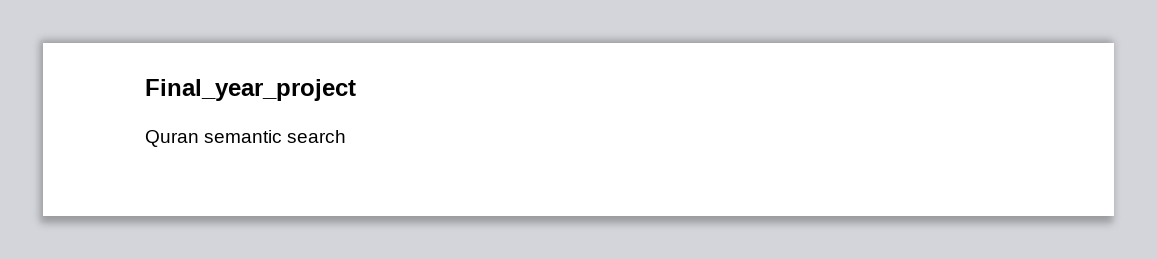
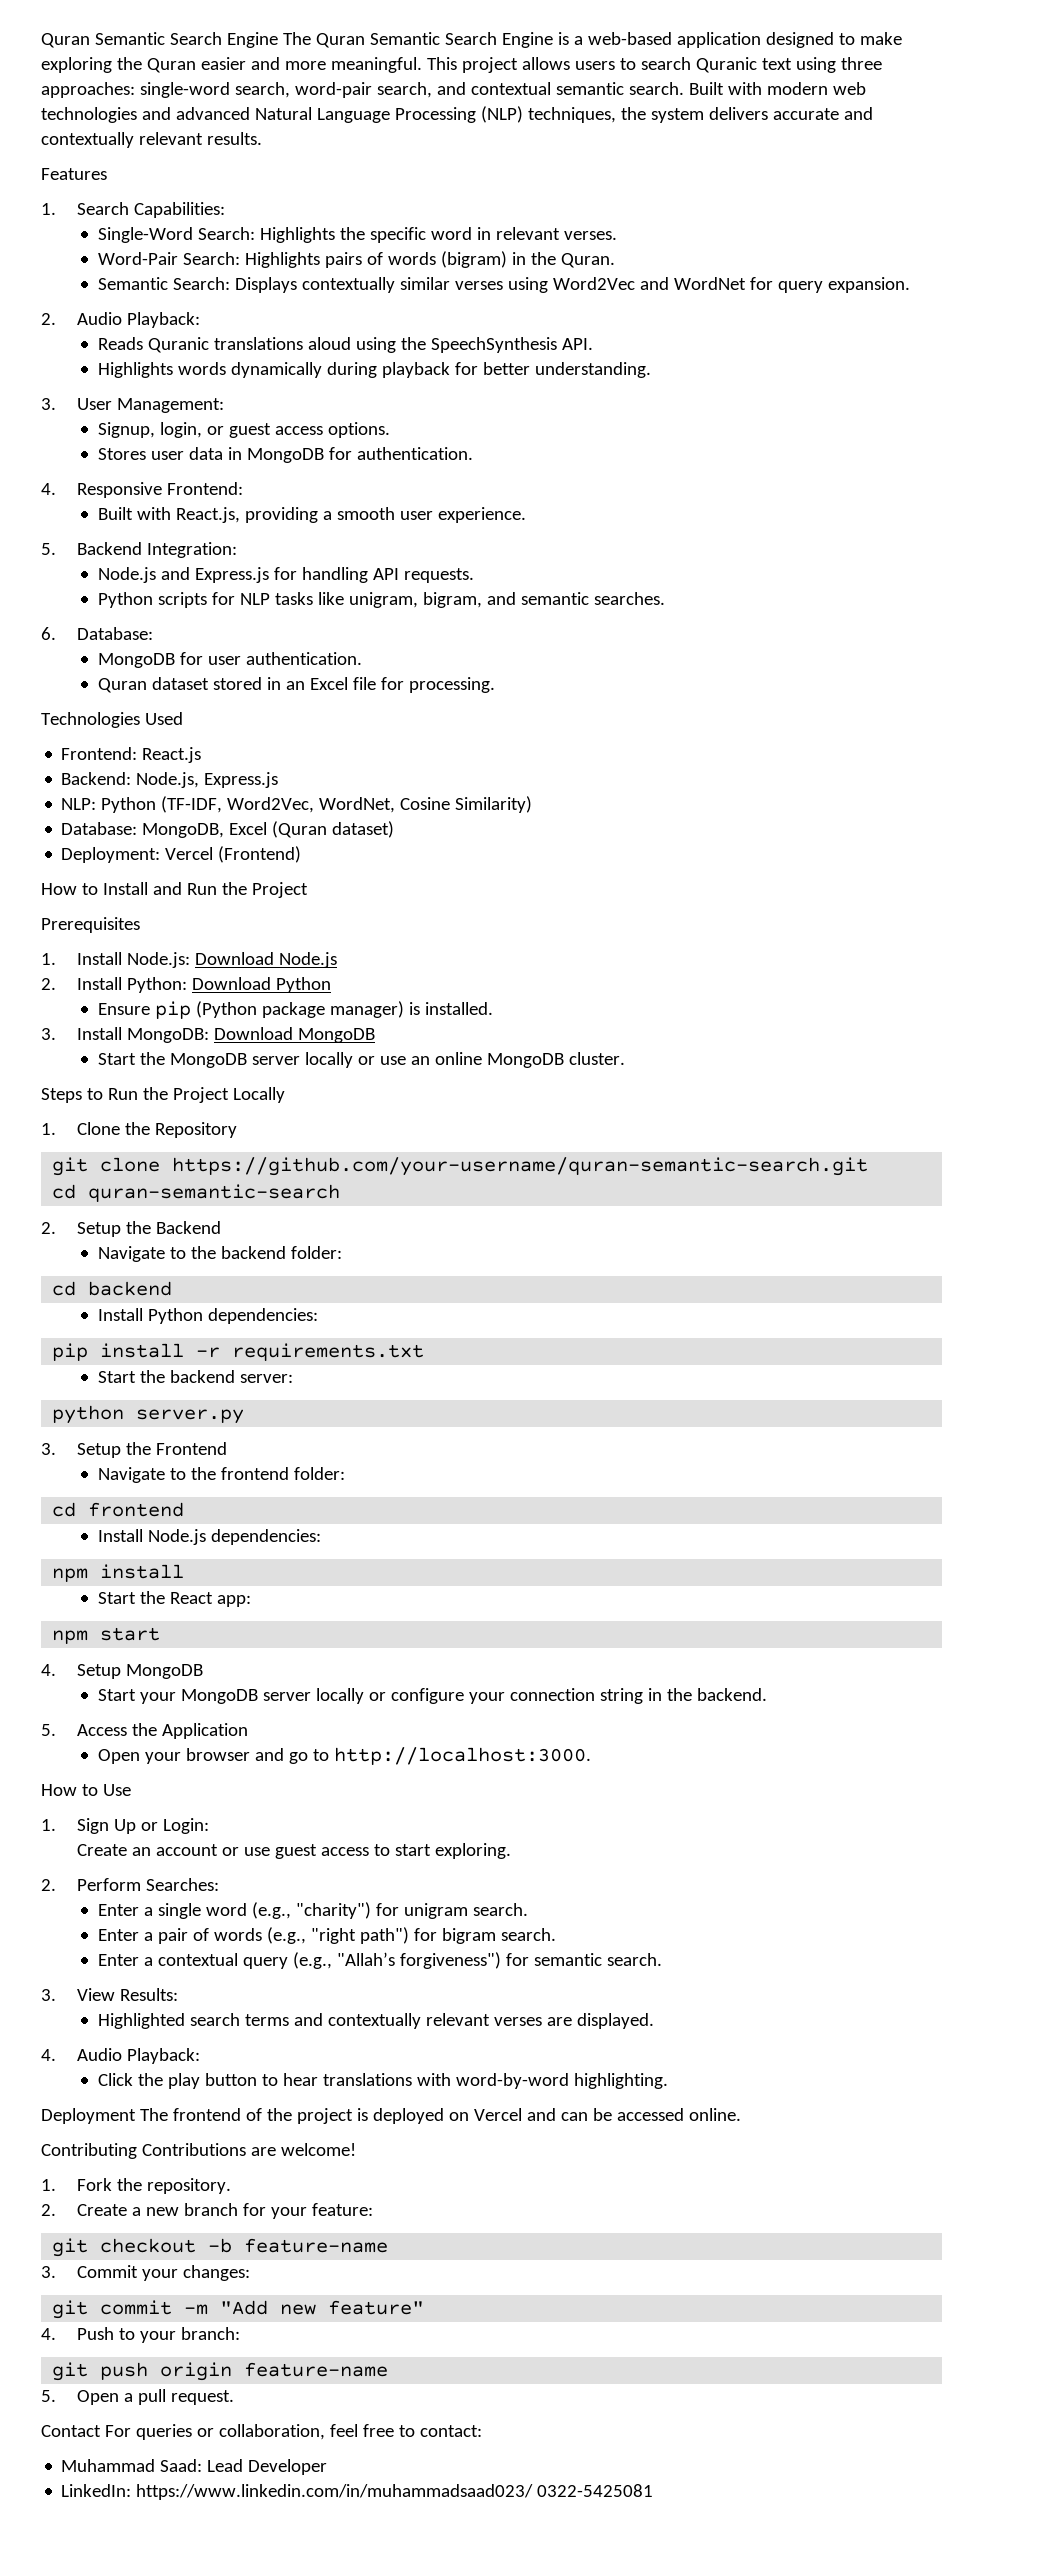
- Final_year_project
- Quran semantic search
+ Quran Semantic Search Engine The Quran Semantic Search Engine is a web-based application designed to make exploring the Quran easier and more meaningful. This project allows users to search Quranic text using three approaches: single-word search, word-pair search, and contextual semantic search. Built with modern web technologies and advanced Natural Language Processing (NLP) techniques, the system delivers accurate and contextually relevant results.
+ Features
+ 1. Search Capabilities:
+ Single-Word Search: Highlights the specific word in relevant verses.
+ Word-Pair Search: Highlights pairs of words (bigram) in the Quran.
+ Semantic Search: Displays contextually similar verses using Word2Vec and WordNet for query expansion.
+ 2. Audio Playback:
+ Reads Quranic translations aloud using the SpeechSynthesis API.
+ Highlights words dynamically during playback for better understanding.
+ 3. User Management:
+ Signup, login, or guest access options.
+ Stores user data in MongoDB for authentication.
+ 4. Responsive Frontend:
+ Built with React.js, providing a smooth user experience.
+ 5. Backend Integration:
+ Node.js and Express.js for handling API requests.
+ Python scripts for NLP tasks like unigram, bigram, and semantic searches.
+ 6. Database:
+ MongoDB for user authentication.
+ Quran dataset stored in an Excel file for processing.
+ Technologies Used
+ Frontend: React.js
+ Backend: Node.js, Express.js
+ NLP: Python (TF-IDF, Word2Vec, WordNet, Cosine Similarity)
+ Database: MongoDB, Excel (Quran dataset)
+ Deployment: Vercel (Frontend)
+ How to Install and Run the Project
+ Prerequisites
+ 1. Install Node.js: Download Node.js
+ 2. Install Python: Download Python
+ Ensure pip (Python package manager) is installed.
+ 3. Install MongoDB: Download MongoDB
+ Start the MongoDB server locally or use an online MongoDB cluster.
+ Steps to Run the Project Locally
+ 1. Clone the Repository
+ git clone https://github.com/your-username/quran-semantic-search.git
+ cd quran-semantic-search
+ 2. Setup the Backend
+ Navigate to the backend folder:
+ cd backend
+ Install Python dependencies:
+ pip install -r requirements.txt
+ Start the backend server:
+ python server.py
+ 3. Setup the Frontend
+ Navigate to the frontend folder:
+ cd frontend
+ Install Node.js dependencies:
+ npm install
+ Start the React app:
+ npm start
+ 4. Setup MongoDB
+ Start your MongoDB server locally or configure your connection string in the backend.
+ 5. Access the Application
+ Open your browser and go to http://localhost:3000.
+ How to Use
+ 1. Sign Up or Login:
+ Create an account or use guest access to start exploring.
+ 2. Perform Searches:
+ Enter a single word (e.g., "charity") for unigram search.
+ Enter a pair of words (e.g., "right path") for bigram search.
+ Enter a contextual query (e.g., "Allah’s forgiveness") for semantic search.
+ 3. View Results:
+ Highlighted search terms and contextually relevant verses are displayed.
+ 4. Audio Playback:
+ Click the play button to hear translations with word-by-word highlighting.
+ Deployment The frontend of the project is deployed on Vercel and can be accessed online.
+ Contributing Contributions are welcome!
+ 1. Fork the repository.
+ 2. Create a new branch for your feature:
+ git checkout -b feature-name
+ 3. Commit your changes:
+ git commit -m "Add new feature"
+ 4. Push to your branch:
+ git push origin feature-name
+ 5. Open a pull request.
+ Contact For queries or collaboration, feel free to contact:
+ Muhammad Saad: Lead Developer
+ LinkedIn: https://www.linkedin.com/in/muhammadsaad023/ 0322-5425081

